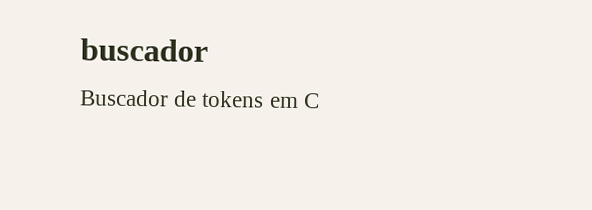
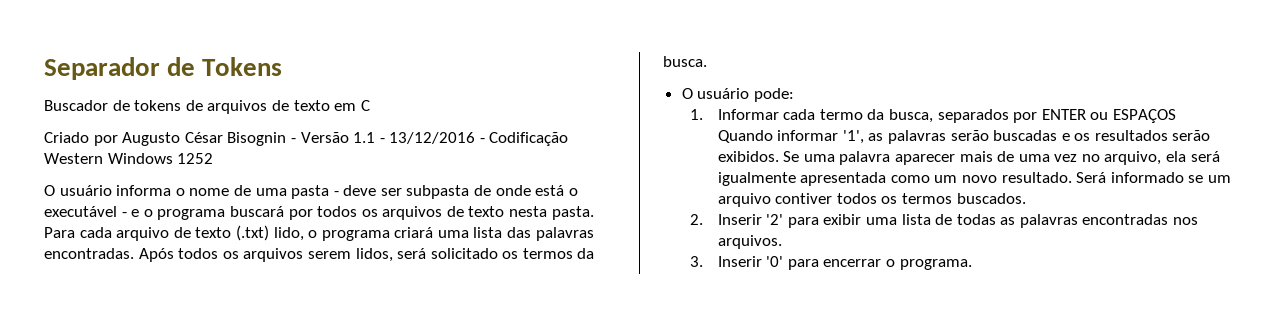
- buscador
+ Separador de Tokens
- Buscador de tokens em C
+ Buscador de tokens de arquivos de texto em C
+ Criado por Augusto César Bisognin - Versão 1.1 - 13/12/2016 - Codificação Western Windows 1252
+ O usuário informa o nome de uma pasta - deve ser subpasta de onde está o executável - e o programa buscará por todos os arquivos de texto nesta pasta. Para cada arquivo de texto (.txt) lido, o programa criará uma lista das palavras encontradas. Após todos os arquivos serem lidos, será solicitado os termos da busca.
+ O usuário pode:
+ 1. Informar cada termo da busca, separados por ENTER ou ESPAÇOS Quando informar '1', as palavras serão buscadas e os resultados serão exibidos. Se uma palavra aparecer mais de uma vez no arquivo, ela será igualmente apresentada como um novo resultado. Será informado se um arquivo contiver todos os termos buscados.
+ 2. Inserir '2' para exibir uma lista de todas as palavras encontradas nos arquivos.
+ 3. Inserir '0' para encerrar o programa.

